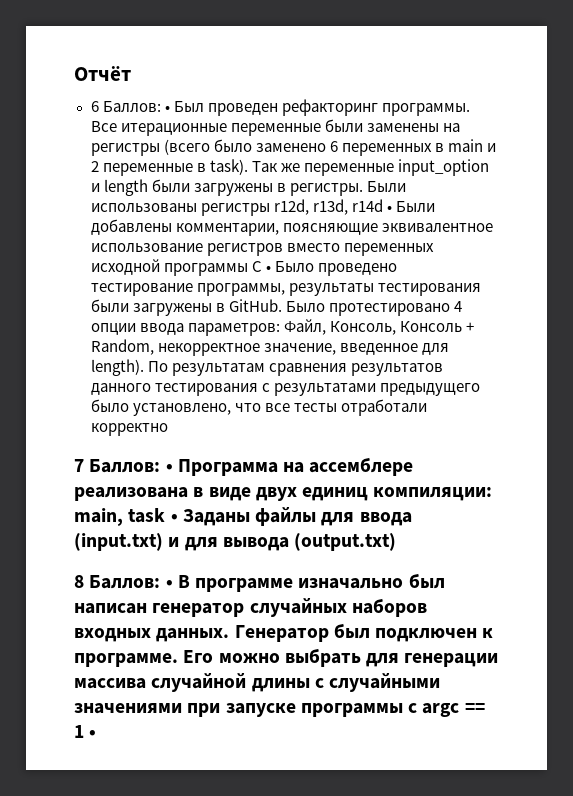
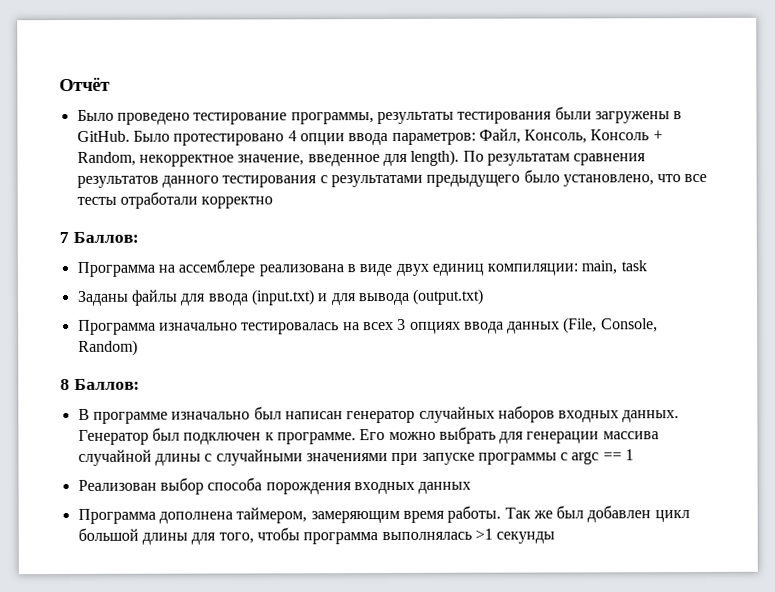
- 6 Баллов: • Был проведен рефакторинг программы. Все итерационные переменные были заменены на регистры (всего было заменено 6 переменных в main и 2 переменные в task). Так же переменные input_option и length были загружены в регистры. Были использованы регистры r12d, r13d, r14d • Были добавлены комментарии, поясняющие эквивалентное использование регистров вместо переменных исходной программы С • Было проведено тестирование программы, результаты тестирования были загружены в GitHub.
+ Было проведено тестирование программы, результаты тестирования были загружены в GitHub.
- 7 Баллов: • Программа на ассемблере реализована в виде двух единиц компиляции: main, task • Заданы файлы для ввода (input.txt) и для вывода (output.txt)
+ 7 Баллов:
+ Программа на ассемблере реализована в виде двух единиц компиляции: main, task
+ Заданы файлы для ввода (input.txt) и для вывода (output.txt)
+ Программа изначально тестировалась на всех 3 опциях ввода данных (File, Console, Random)
- 8 Баллов: • В программе изначально был написан генератор случайных наборов входных данных.
+ 8 Баллов:
+ В программе изначально был написан генератор случайных наборов входных данных.
- Его можно выбрать для генерации массива случайной длины с случайными значениями при запуске программы с argc == 1 •
+ Его можно выбрать для генерации массива случайной длины с случайными значениями при запуске программы с argc == 1
+ Реализован выбор способа порождения входных данных
+ Программа дополнена таймером, замеряющим время работы. Так же был добавлен цикл большой длины для того, чтобы программа выполнялась >1 секунды

